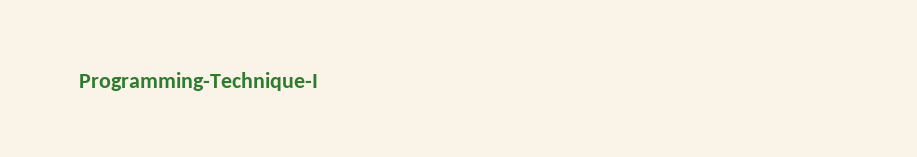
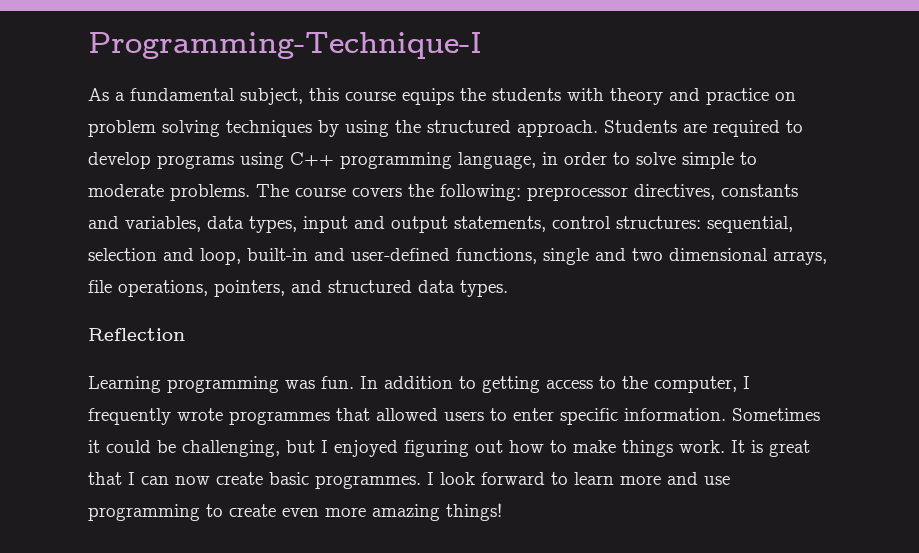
+ As a fundamental subject, this course equips the students with theory and practice on problem solving techniques by using the structured approach. Students are required to develop programs using C++ programming language, in order to solve simple to moderate problems. The course covers the following: preprocessor directives, constants and variables, data types, input and output statements, control structures: sequential, selection and loop, built-in and user-defined functions, single and two dimensional arrays, file operations, pointers, and structured data types.
+ Reflection
+ Learning programming was fun. In addition to getting access to the computer, I frequently wrote programmes that allowed users to enter specific information. Sometimes it could be challenging, but I enjoyed figuring out how to make things work. It is great that I can now create basic programmes. I look forward to learn more and use programming to create even more amazing things!

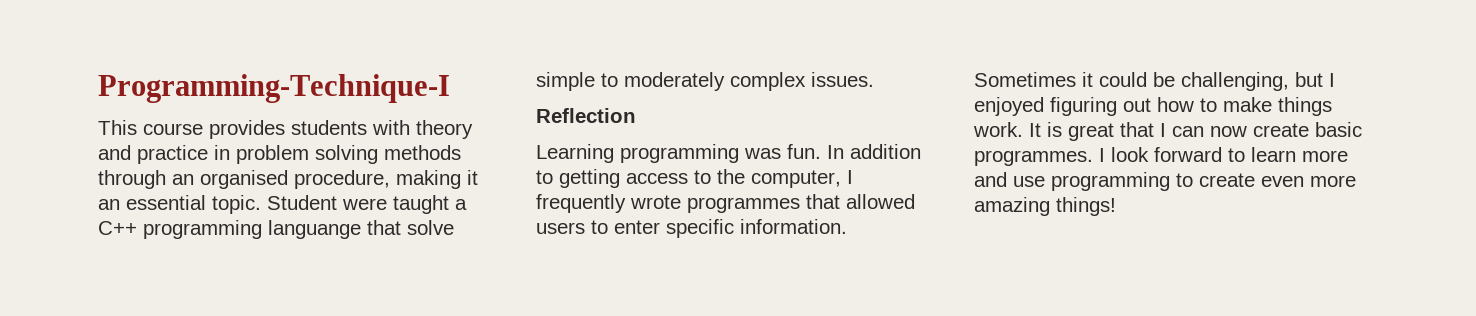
- As a fundamental subject, this course equips the students with theory and practice on problem solving techniques by using the structured approach. Students are required to develop programs using C++ programming language, in order to solve simple to moderate problems. The course covers the following: preprocessor directives, constants and variables, data types, input and output statements, control structures: sequential, selection and loop, built-in and user-defined functions, single and two dimensional arrays, file operations, pointers, and structured data types.
+ This course provides students with theory and practice in problem solving methods through an organised procedure, making it an essential topic. Student were taught a C++ programming languange that solve simple to moderately complex issues.

